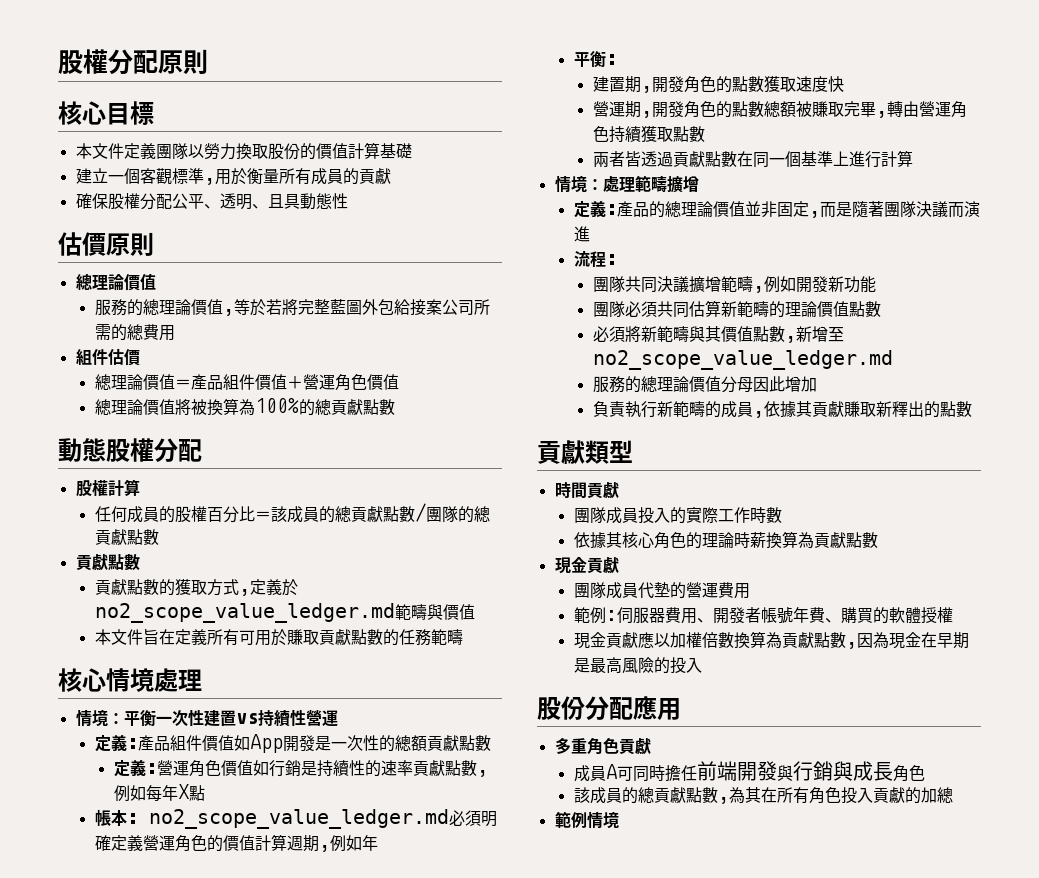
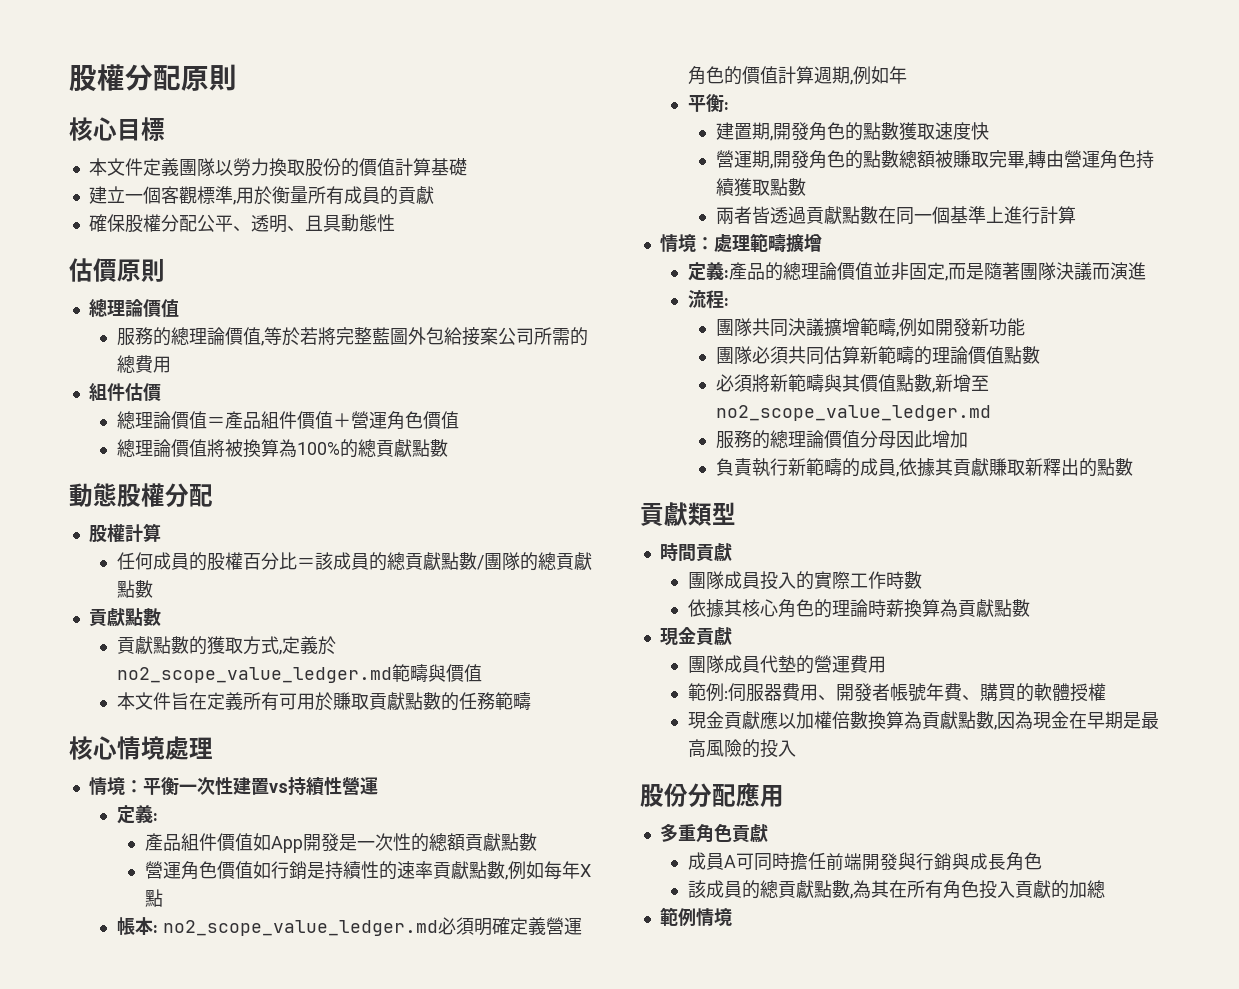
  情境：平衡一次性建置vs持續性營運
- 定義:產品組件價值如App開發是一次性的總額貢獻點數
+ 定義:
+ 產品組件價值如App開發是一次性的總額貢獻點數
- 定義:營運角色價值如行銷是持續性的速率貢獻點數,例如每年X點
+ 營運角色價值如行銷是持續性的速率貢獻點數,例如每年X點

